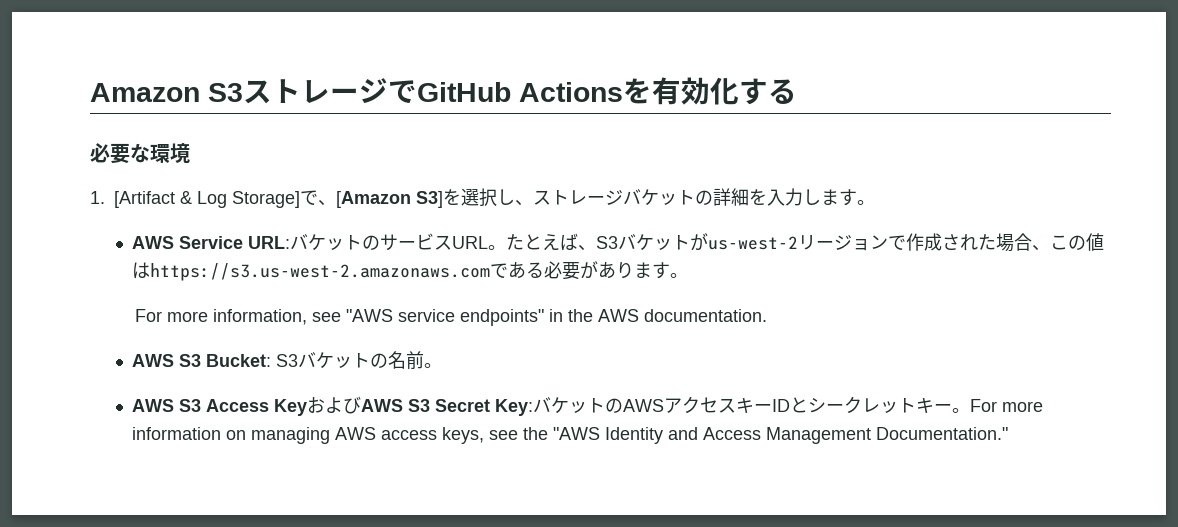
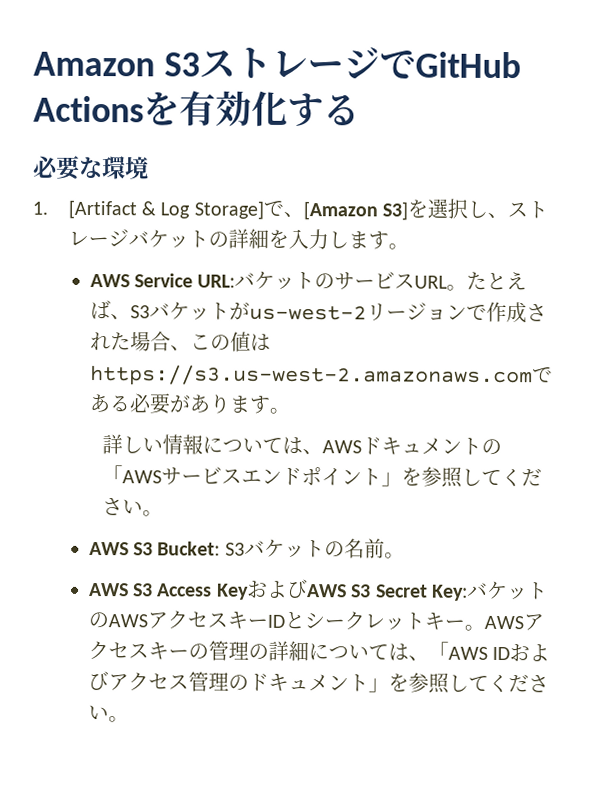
- For more information, see "AWS service endpoints" in the AWS documentation.
+ 詳しい情報については、AWSドキュメントの「AWSサービスエンドポイント」を参照してください。
- For more information on managing AWS access keys, see the "AWS Identity and Access Management Documentation."
+ AWSアクセスキーの管理の詳細については、「AWS IDおよびアクセス管理のドキュメント」を参照してください。

